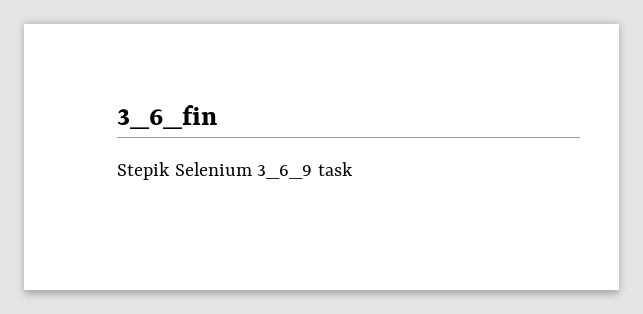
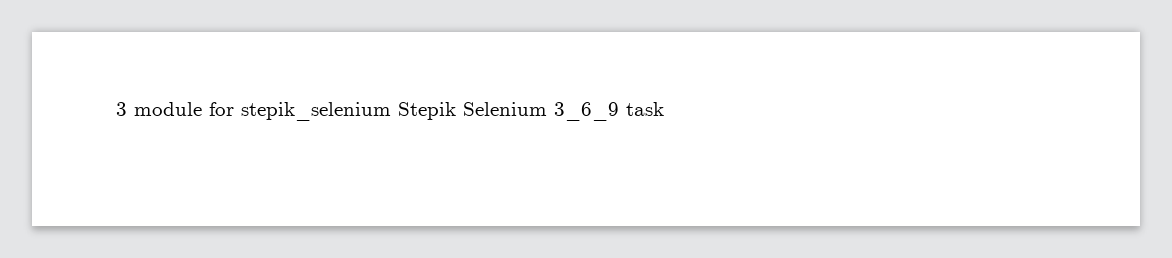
- 3_6_fin
- Stepik Selenium 3_6_9 task
+ 3 module for stepik_selenium Stepik Selenium 3_6_9 task

